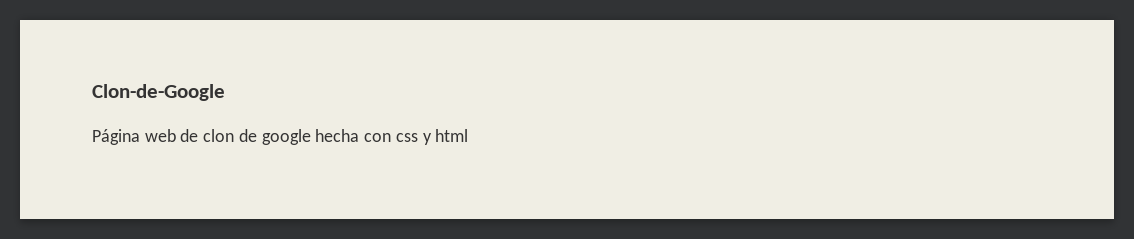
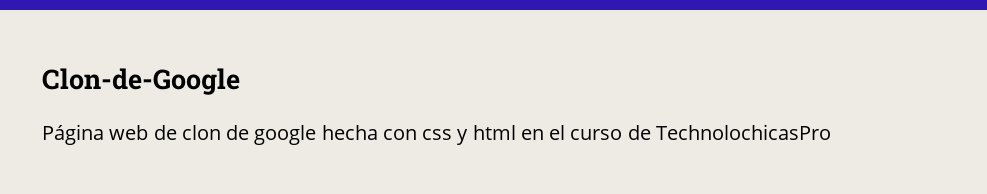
- Página web de clon de google hecha con css y html
+ Página web de clon de google hecha con css y html en el curso de TechnolochicasPro

